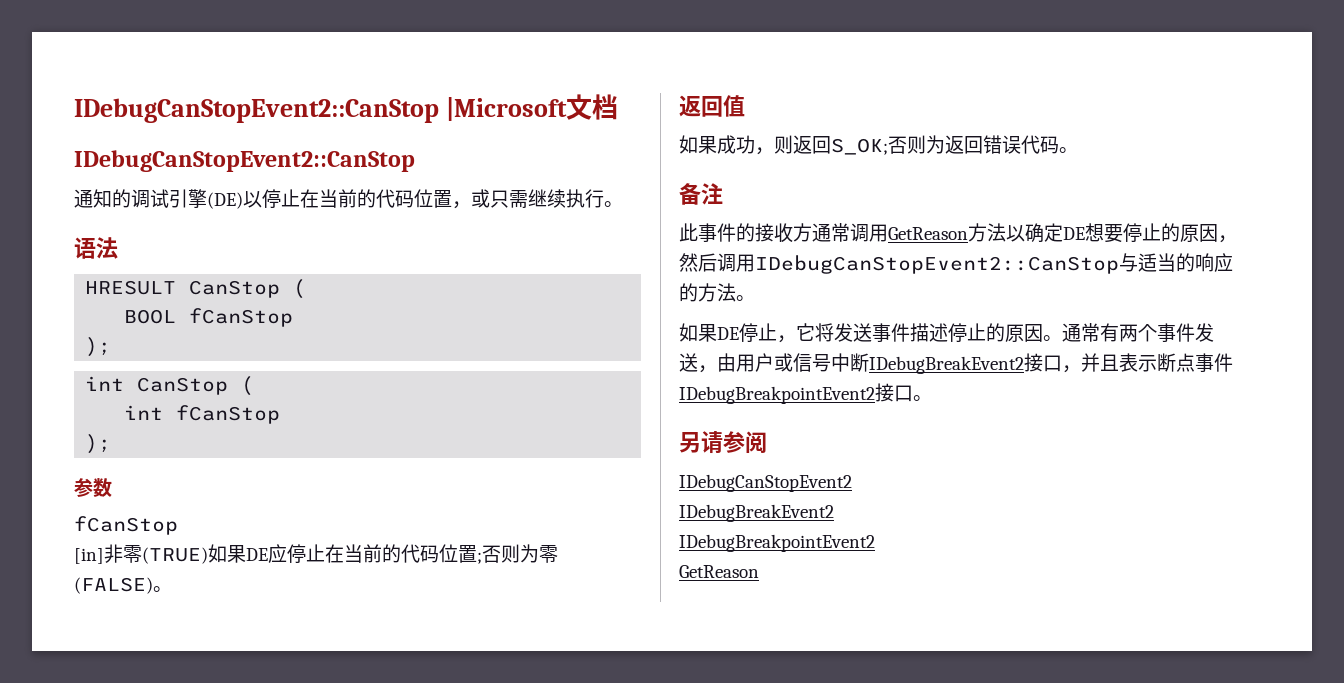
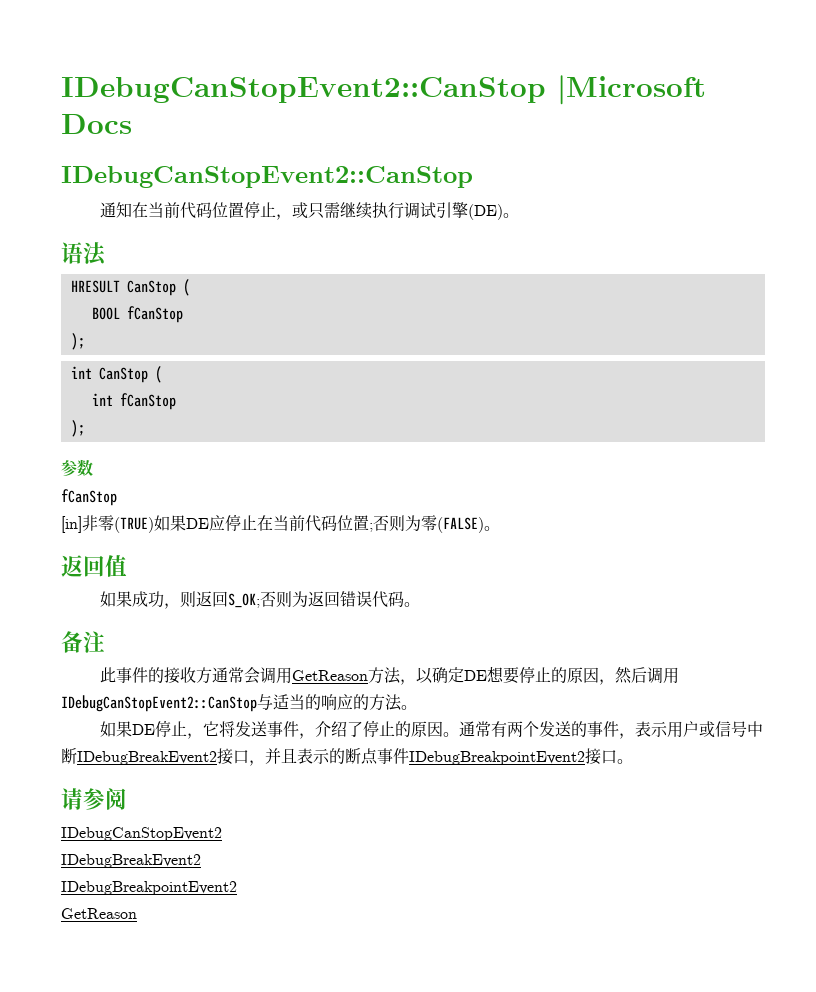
- IDebugCanStopEvent2::CanStop |Microsoft文档
+ IDebugCanStopEvent2::CanStop |Microsoft Docs
- 通知的调试引擎(DE)以停止在当前的代码位置，或只需继续执行。
+ 通知在当前代码位置停止，或只需继续执行调试引擎(DE)。
- [in]非零(TRUE)如果DE应停止在当前的代码位置;否则为零(FALSE)。
+ [in]非零(TRUE)如果DE应停止在当前代码位置;否则为零(FALSE)。
- 此事件的接收方通常调用GetReason方法以确定DE想要停止的原因，然后调用IDebugCanStopEvent2::CanStop与适当的响应的方法。
+ 此事件的接收方通常会调用GetReason方法，以确定DE想要停止的原因，然后调用IDebugCanStopEvent2::CanStop与适当的响应的方法。
- 如果DE停止，它将发送事件描述停止的原因。
+ 如果DE停止，它将发送事件，介绍了停止的原因。
- 通常有两个事件发送，由用户或信号中断IDebugBreakEvent2接口，并且表示断点事件IDebugBreakpointEvent2接口。
+ 通常有两个发送的事件，表示用户或信号中断IDebugBreakEvent2接口，并且表示的断点事件IDebugBreakpointEvent2接口。
- 另请参阅
+ 请参阅

